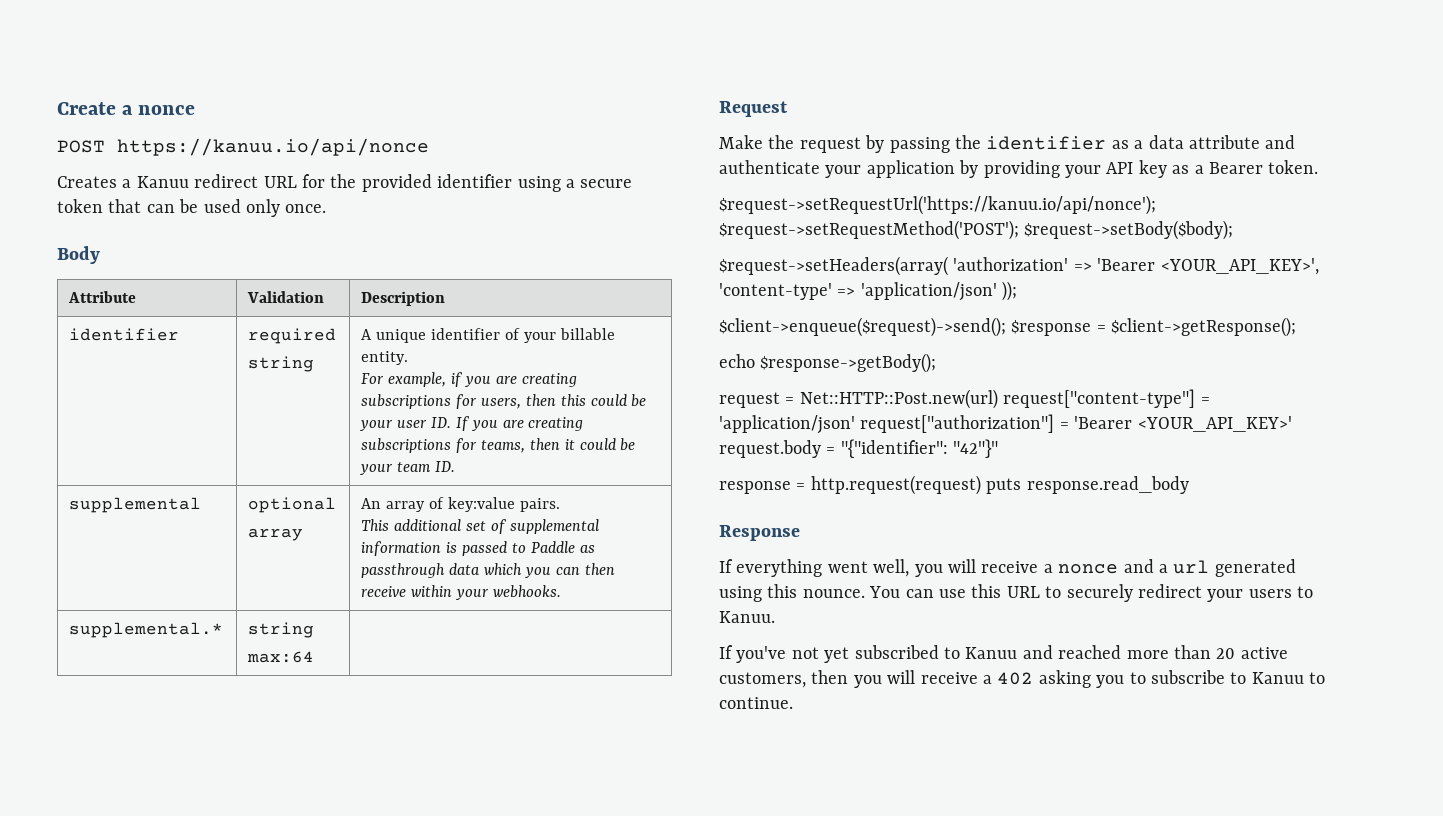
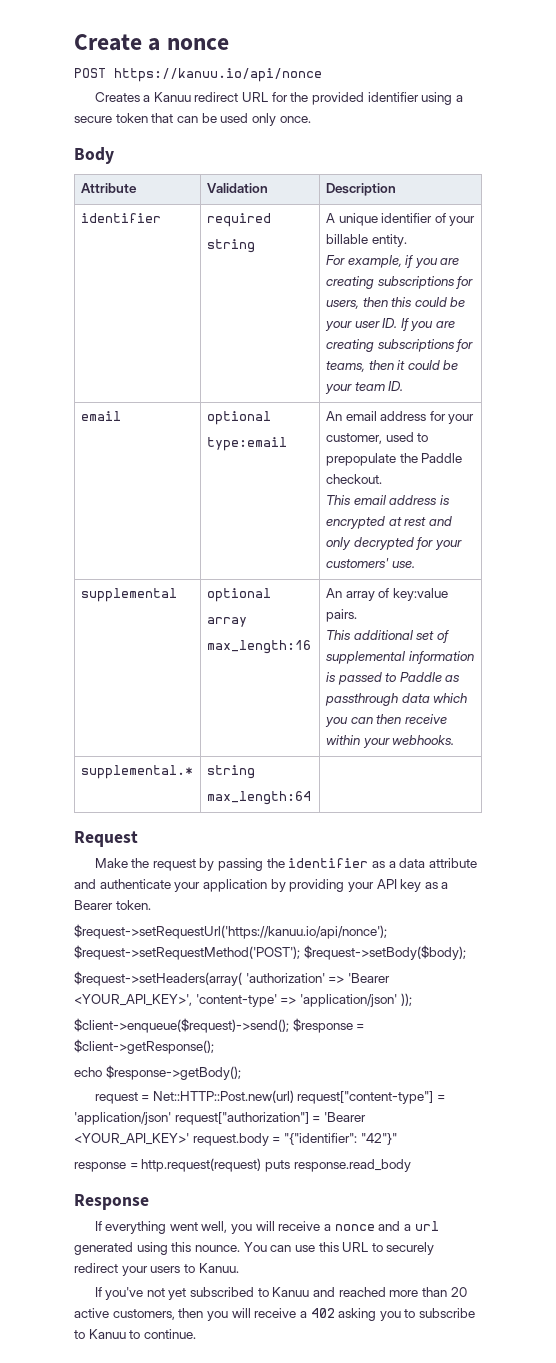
+ email | optional
+ type:email | An email address for your customer, used to prepopulate the Paddle checkout.
+ This email address is encrypted at rest and only decrypted for your customers' use.
  supplemental | optional
- array | An array of key:value pairs.
+ array
+ max_length:16 | An array of key:value pairs.
  supplemental.* | string
- max:64 |
+ max_length:64 |

